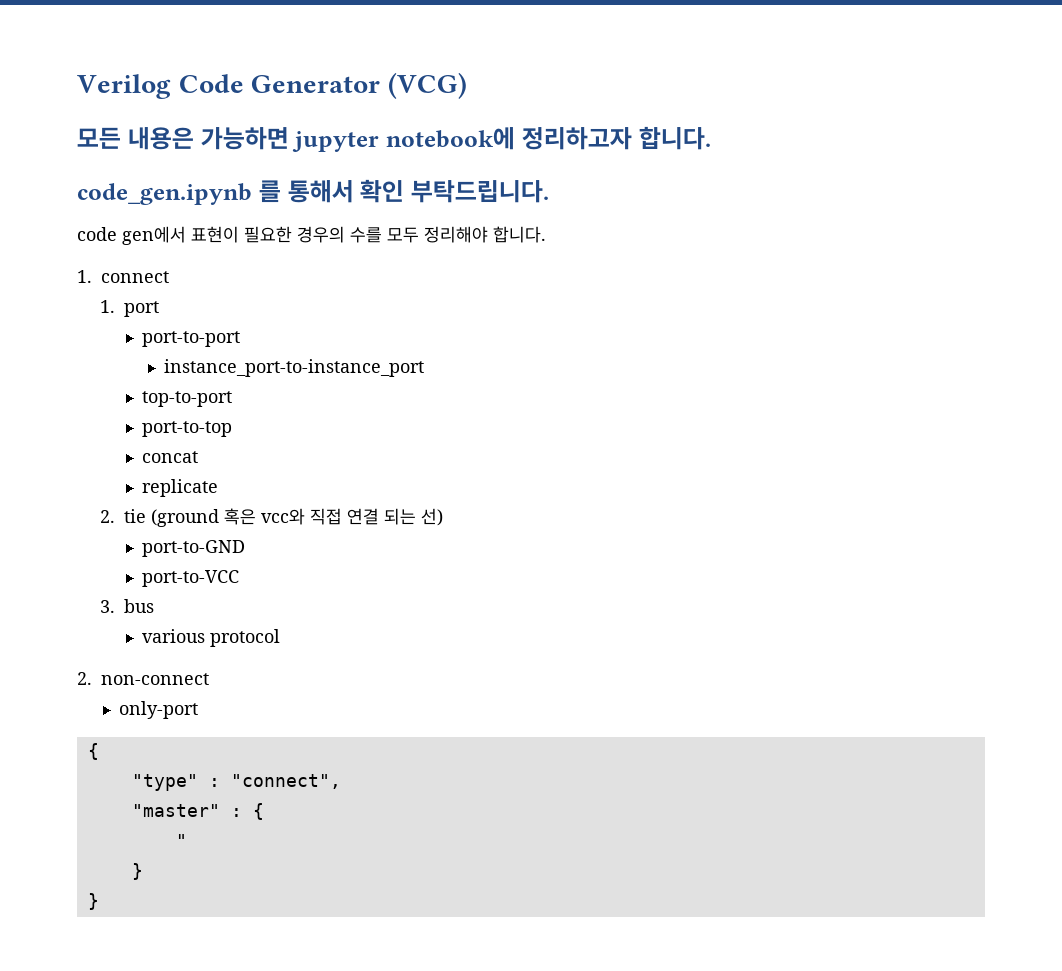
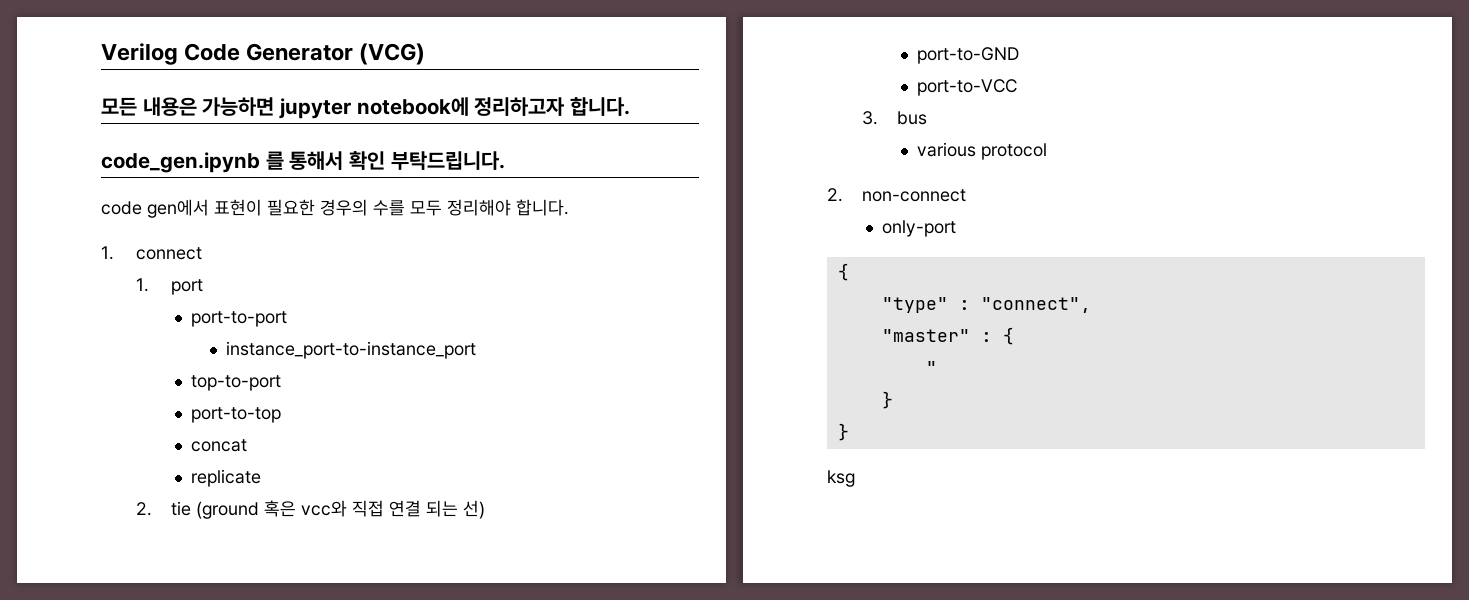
+ ksg

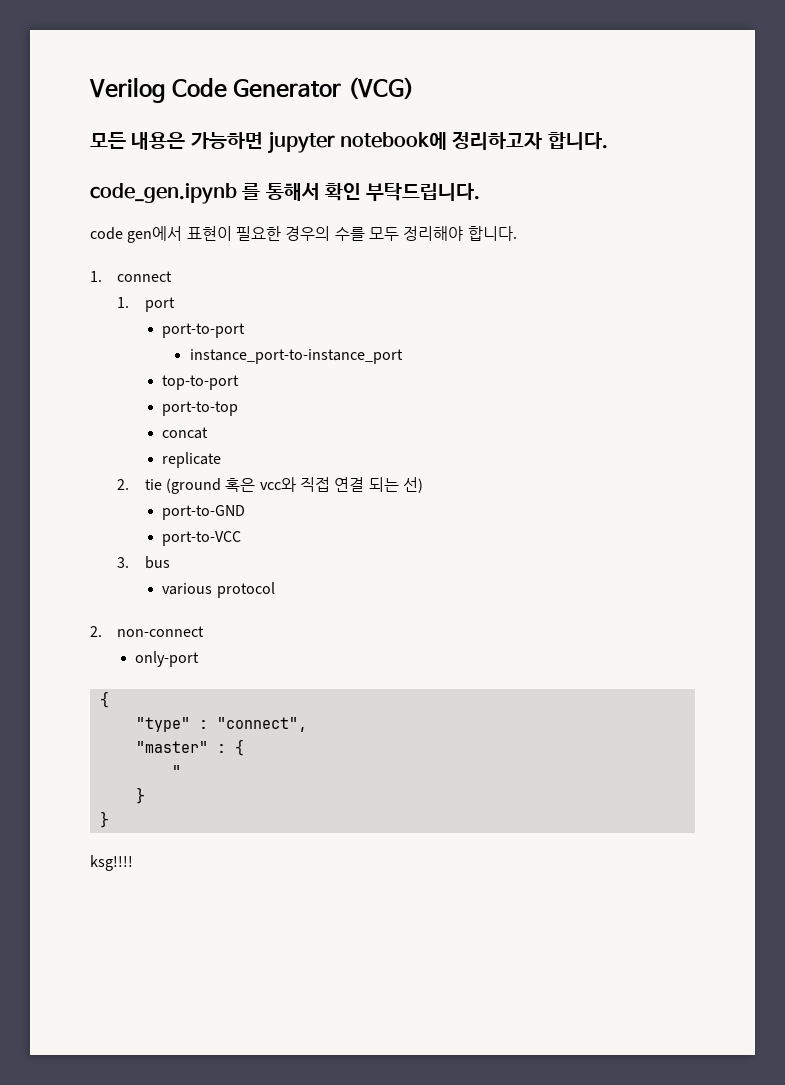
- ksg
+ ksg!!!!

